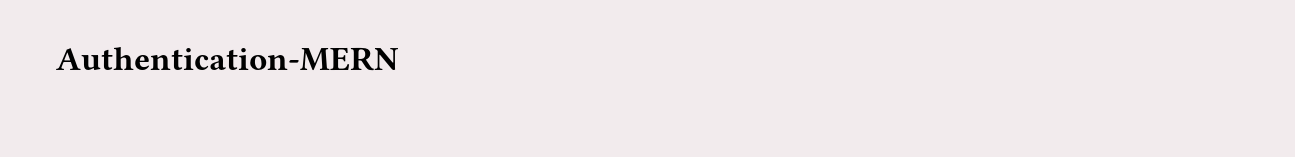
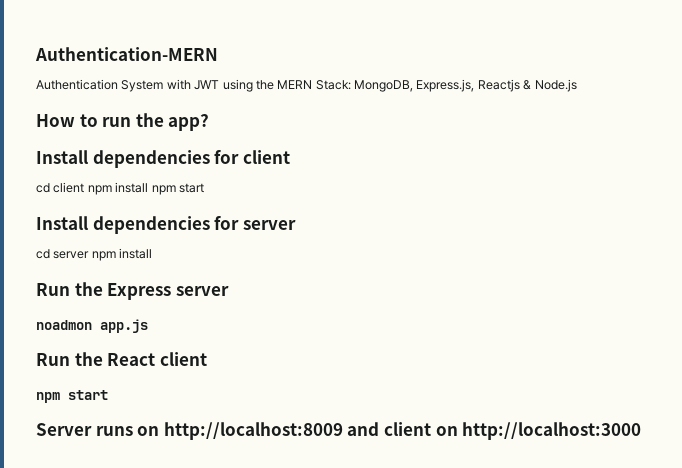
+ Authentication System with JWT using the MERN Stack: MongoDB, Express.js, Reactjs & Node.js
+ How to run the app?
+ Install dependencies for client
+ cd client npm install npm start
+ Install dependencies for server
+ cd server npm install
+ Run the Express server
+ noadmon app.js
+ Run the React client
+ npm start
+ Server runs on http://localhost:8009 and client on http://localhost:3000

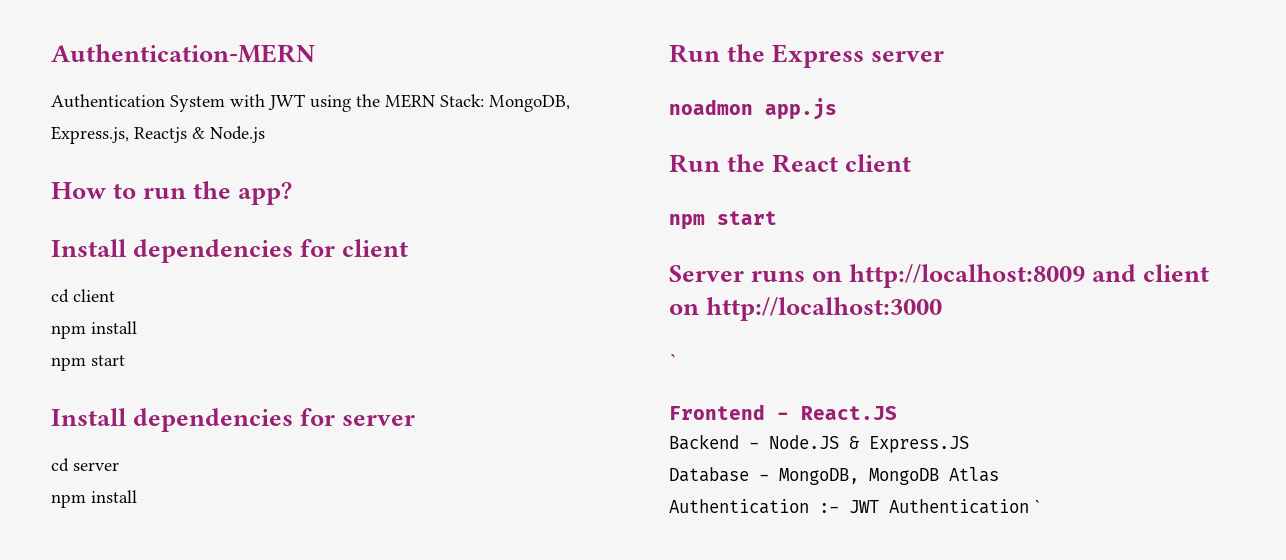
- cd client npm install npm start
+ cd client
+ npm install
+ npm start
- cd server npm install
+ cd server
+ npm install
  Server runs on http://localhost:8009 and client on http://localhost:3000
+ `
+ Frontend - React.JS
+ Backend - Node.JS & Express.JS
+ Database - MongoDB, MongoDB Atlas
+ Authentication :- JWT Authentication `

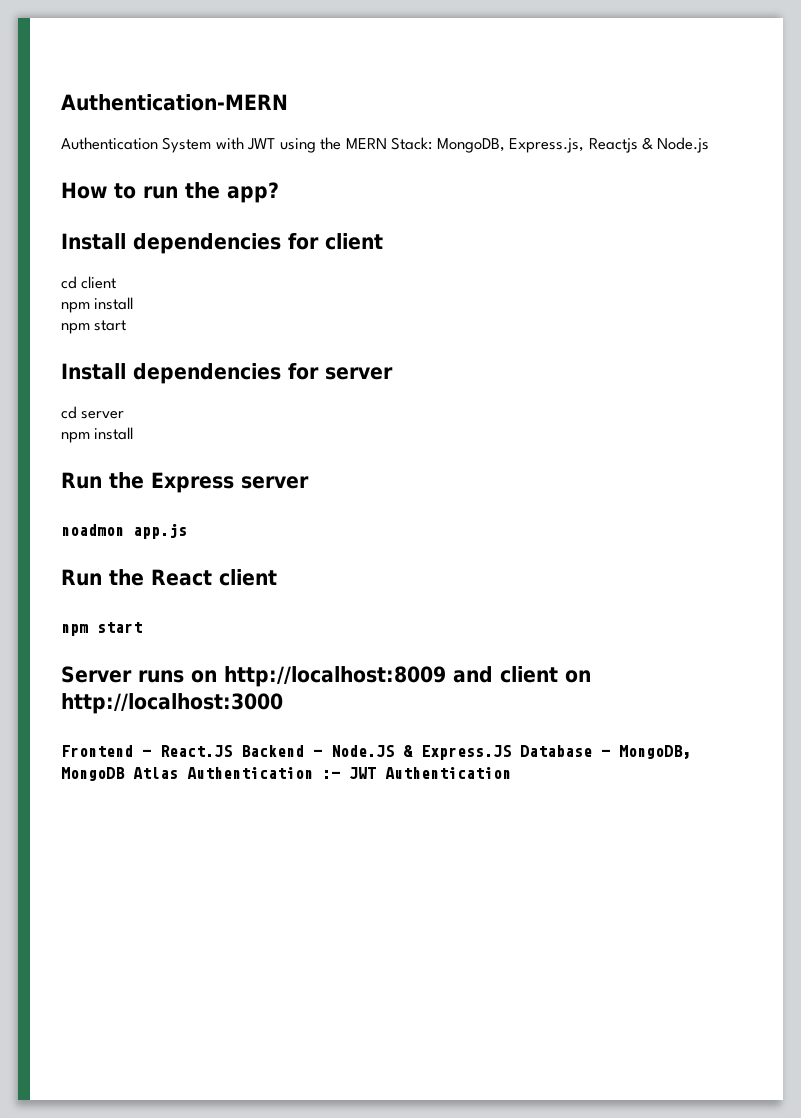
  Server runs on http://localhost:8009 and client on http://localhost:3000
- `
- Frontend - React.JS
- Backend - Node.JS & Express.JS
- Database - MongoDB, MongoDB Atlas
- Authentication :- JWT Authentication `
+ Frontend - React.JS Backend - Node.JS & Express.JS Database - MongoDB, MongoDB Atlas Authentication :- JWT Authentication

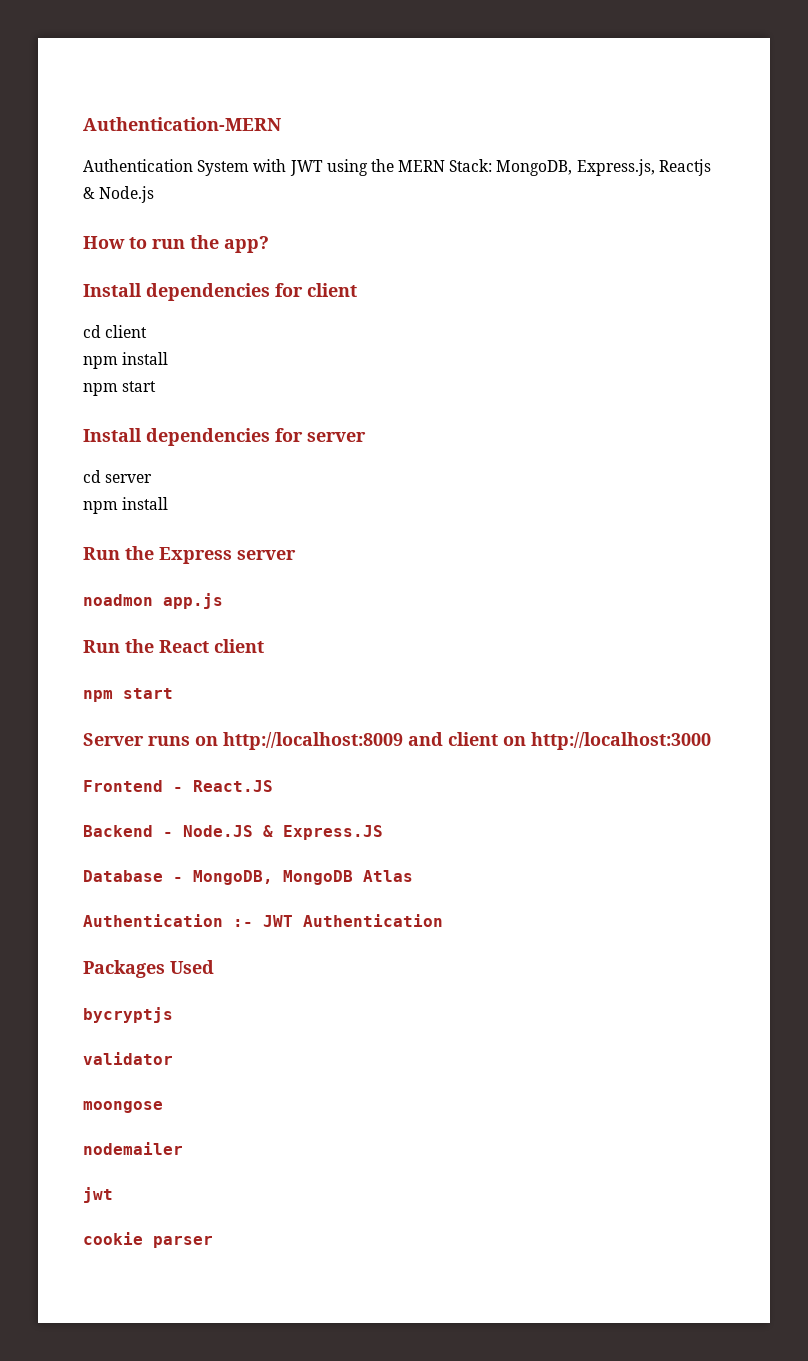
- Frontend - React.JS Backend - Node.JS & Express.JS Database - MongoDB, MongoDB Atlas Authentication :- JWT Authentication
+ Frontend - React.JS
+ Backend - Node.JS & Express.JS
+ Database - MongoDB, MongoDB Atlas
+ Authentication :- JWT Authentication
+ Packages Used
+ bycryptjs
+ validator
+ moongose
+ nodemailer
+ jwt
+ cookie parser

